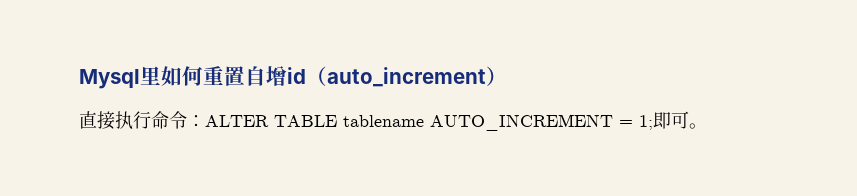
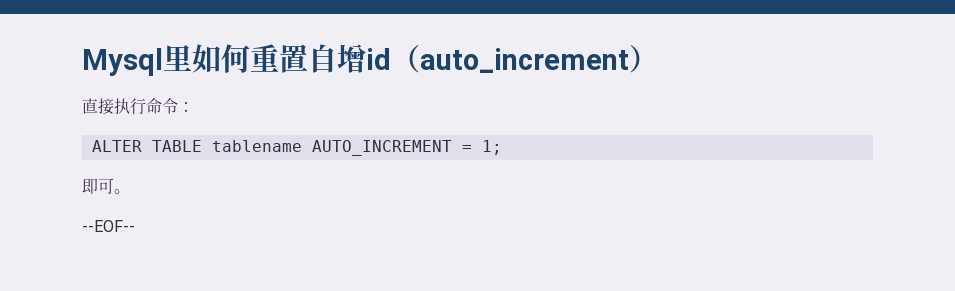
- 直接执行命令：ALTER TABLE tablename AUTO_INCREMENT = 1;即可。
+ 直接执行命令：
+ ALTER TABLE tablename AUTO_INCREMENT = 1;
+ 即可。
+ --EOF--

